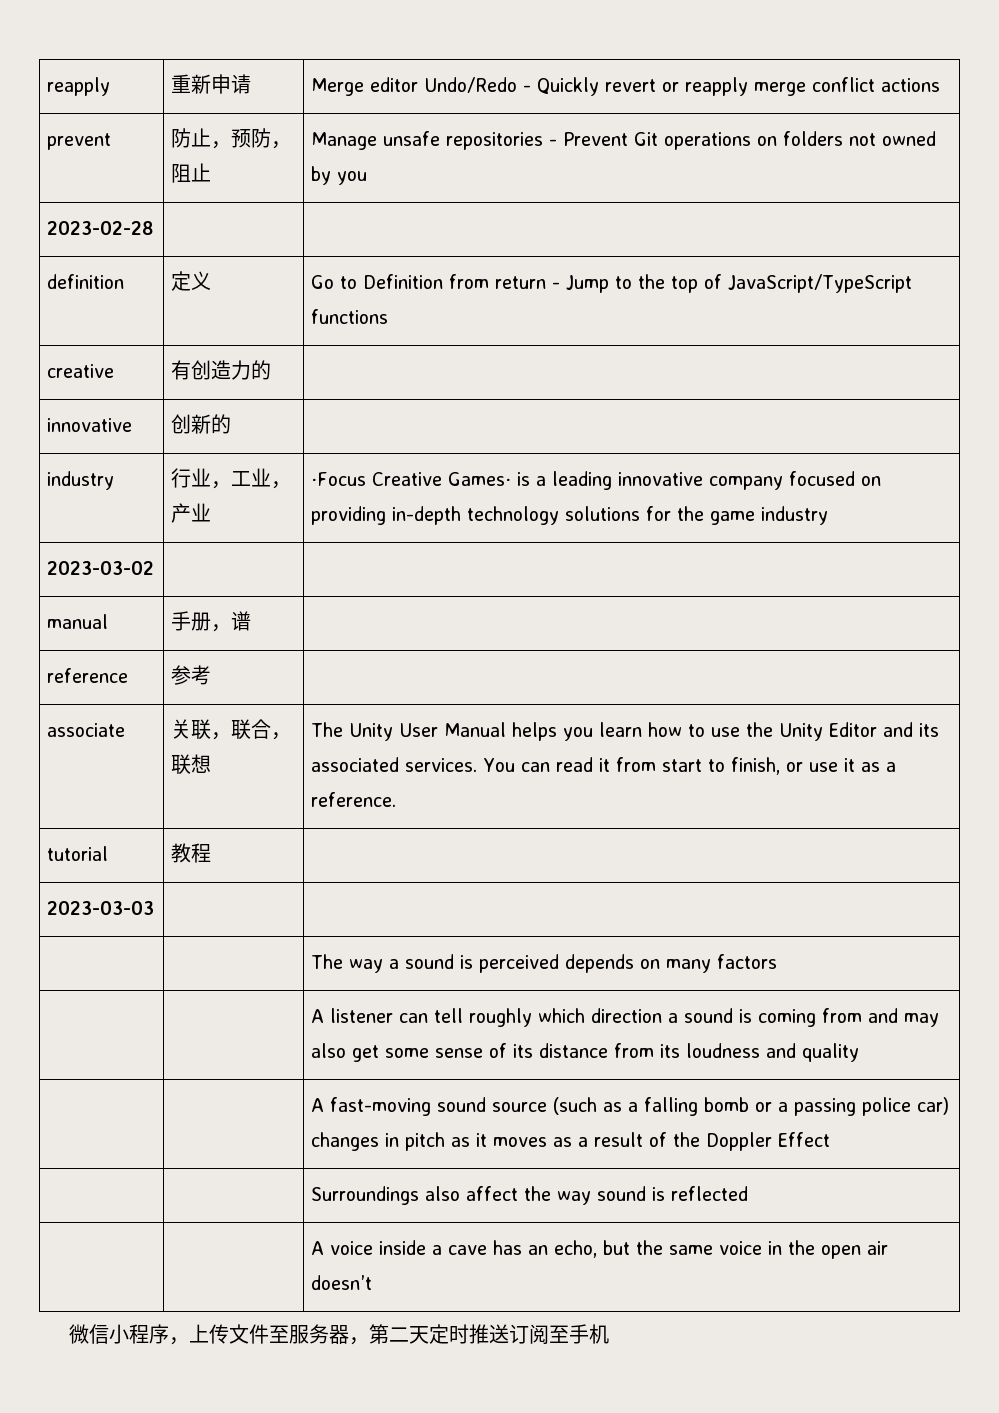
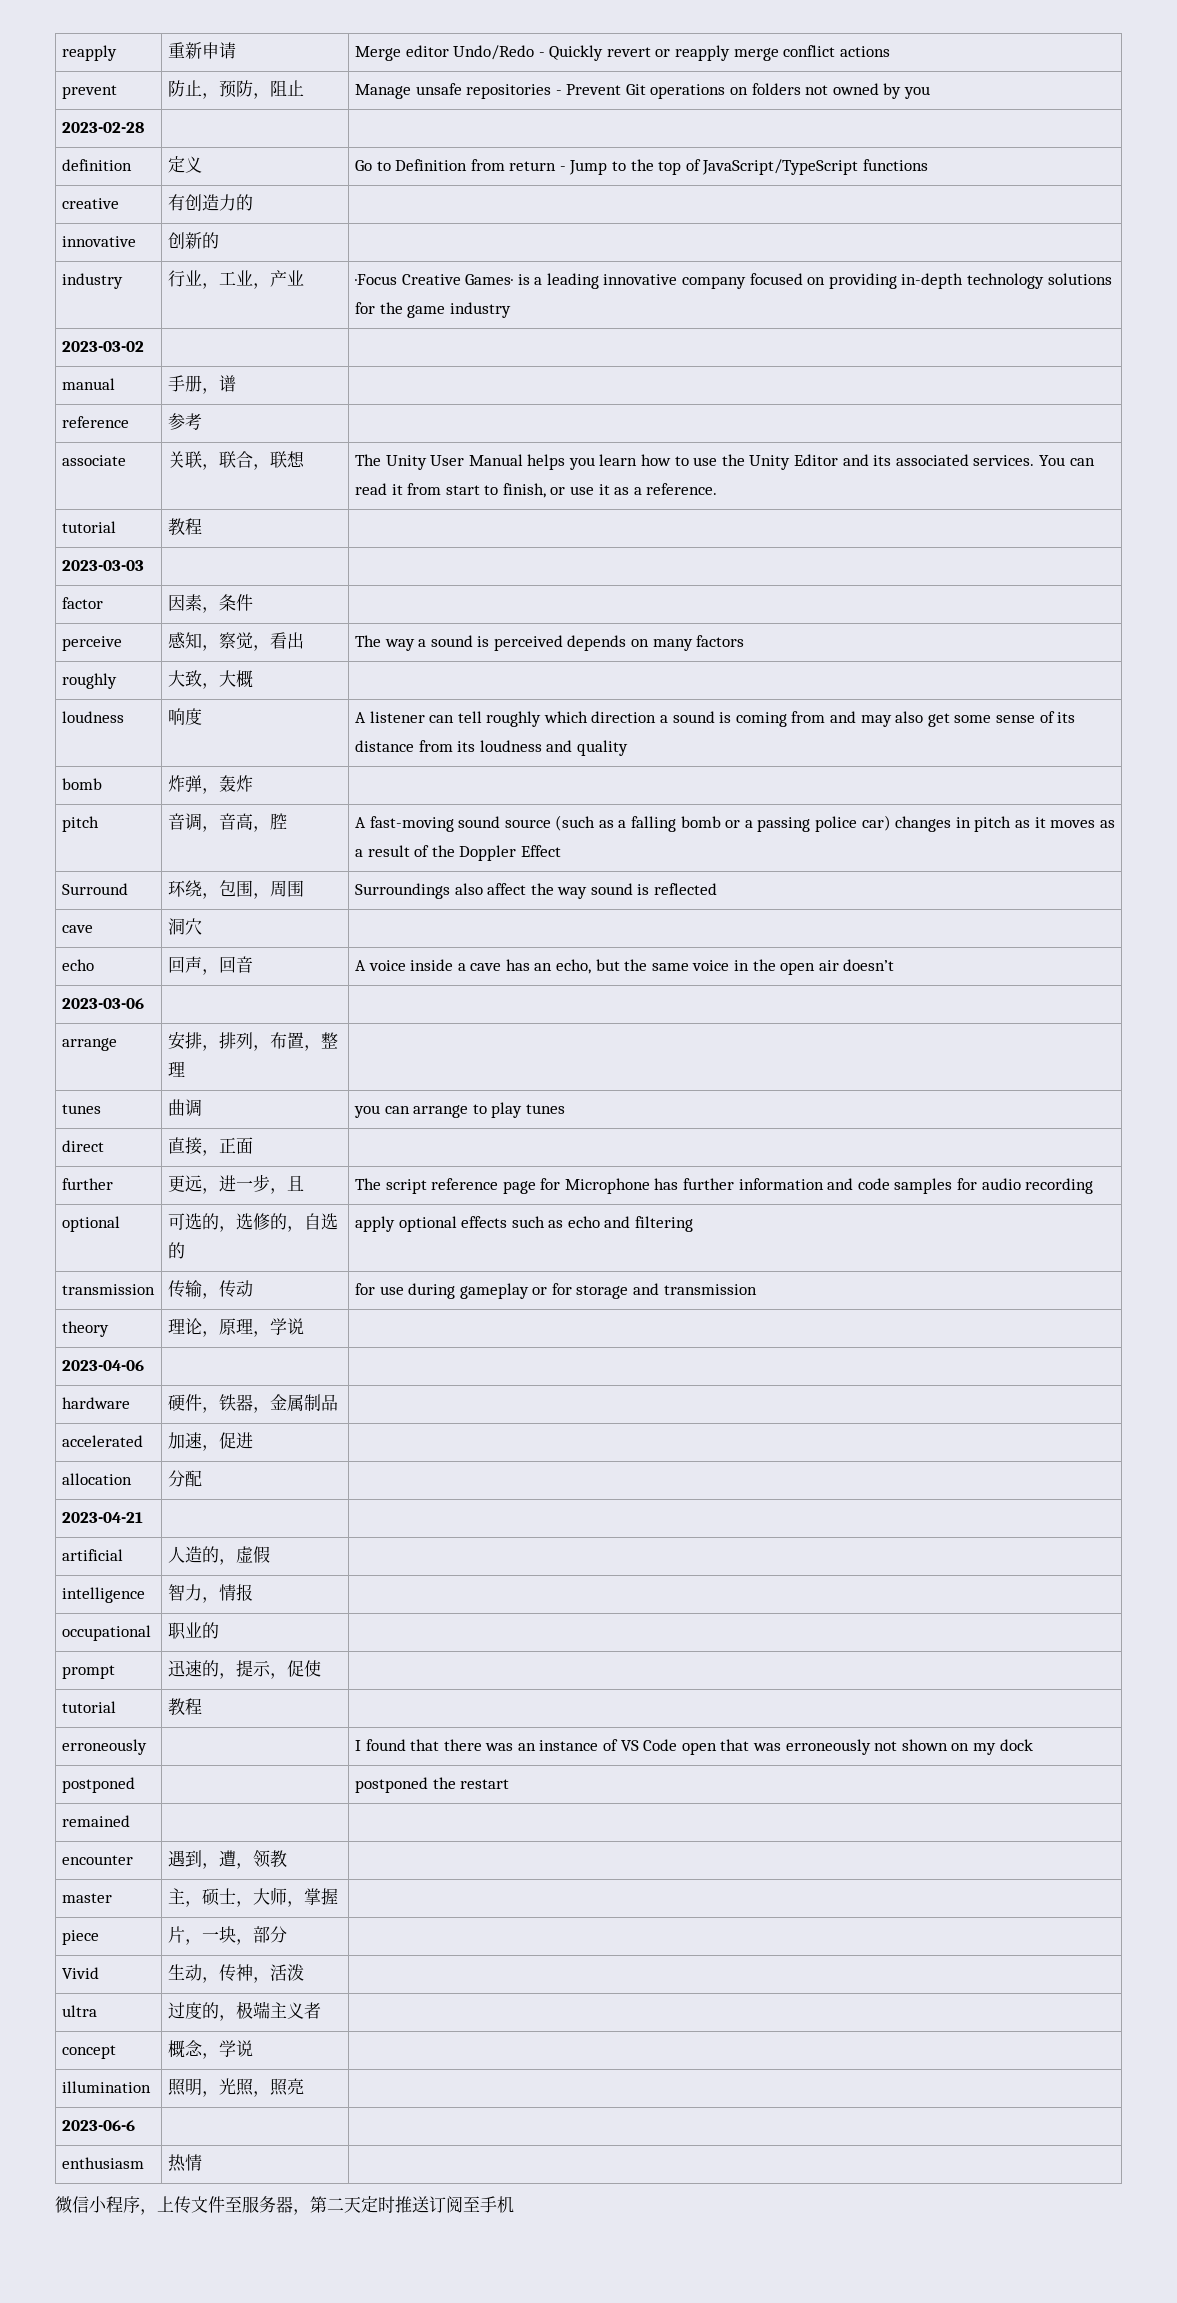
- | | The way a sound is perceived depends on many factors
+ factor | 因素，条件 |
+ perceive | 感知，察觉，看出 | The way a sound is perceived depends on many factors
- | | A listener can tell roughly which direction a sound is coming from and may also get some sense of its distance from its loudness and quality
+ roughly | 大致，大概 |
+ loudness | 响度 | A listener can tell roughly which direction a sound is coming from and may also get some sense of its distance from its loudness and quality
- | | A fast-moving sound source (such as a falling bomb or a passing police car) changes in pitch as it moves as a result of the Doppler Effect
+ bomb | 炸弹，轰炸 |
+ pitch | 音调，音高，腔 | A fast-moving sound source (such as a falling bomb or a passing police car) changes in pitch as it moves as a result of the Doppler Effect
- | | Surroundings also affect the way sound is reflected
+ Surround | 环绕，包围，周围 | Surroundings also affect the way sound is reflected
- | | A voice inside a cave has an echo, but the same voice in the open air doesn’t
+ cave | 洞穴 |
+ echo | 回声，回音 | A voice inside a cave has an echo, but the same voice in the open air doesn’t
+ 2023-03-06 | |
+ arrange | 安排，排列，布置，整理 |
+ tunes | 曲调 | you can arrange to play tunes
+ direct | 直接，正面 |
+ further | 更远，进一步，且 | The script reference page for Microphone has further information and code samples for audio recording
+ optional | 可选的，选修的，自选的 | apply optional effects such as echo and filtering
+ transmission | 传输，传动 | for use during gameplay or for storage and transmission
+ theory | 理论，原理，学说 |
+ 2023-04-06 | |
+ hardware | 硬件，铁器，金属制品 |
+ accelerated | 加速，促进 |
+ allocation | 分配 |
+ 2023-04-21 | |
+ artificial | 人造的，虚假 |
+ intelligence | 智力，情报 |
+ occupational | 职业的 |
+ prompt | 迅速的，提示，促使 |
+ tutorial | 教程 |
+ erroneously | | I found that there was an instance of VS Code open that was erroneously not shown on my dock
+ postponed | | postponed the restart
+ remained | |
+ encounter | 遇到，遭，领教 |
+ master | 主，硕士，大师，掌握 |
+ piece | 片，一块，部分 |
+ Vivid | 生动，传神，活泼 |
+ ultra | 过度的，极端主义者 |
+ concept | 概念，学说 |
+ illumination | 照明，光照，照亮 |
+ 2023-06-6 | |
+ enthusiasm | 热情 |

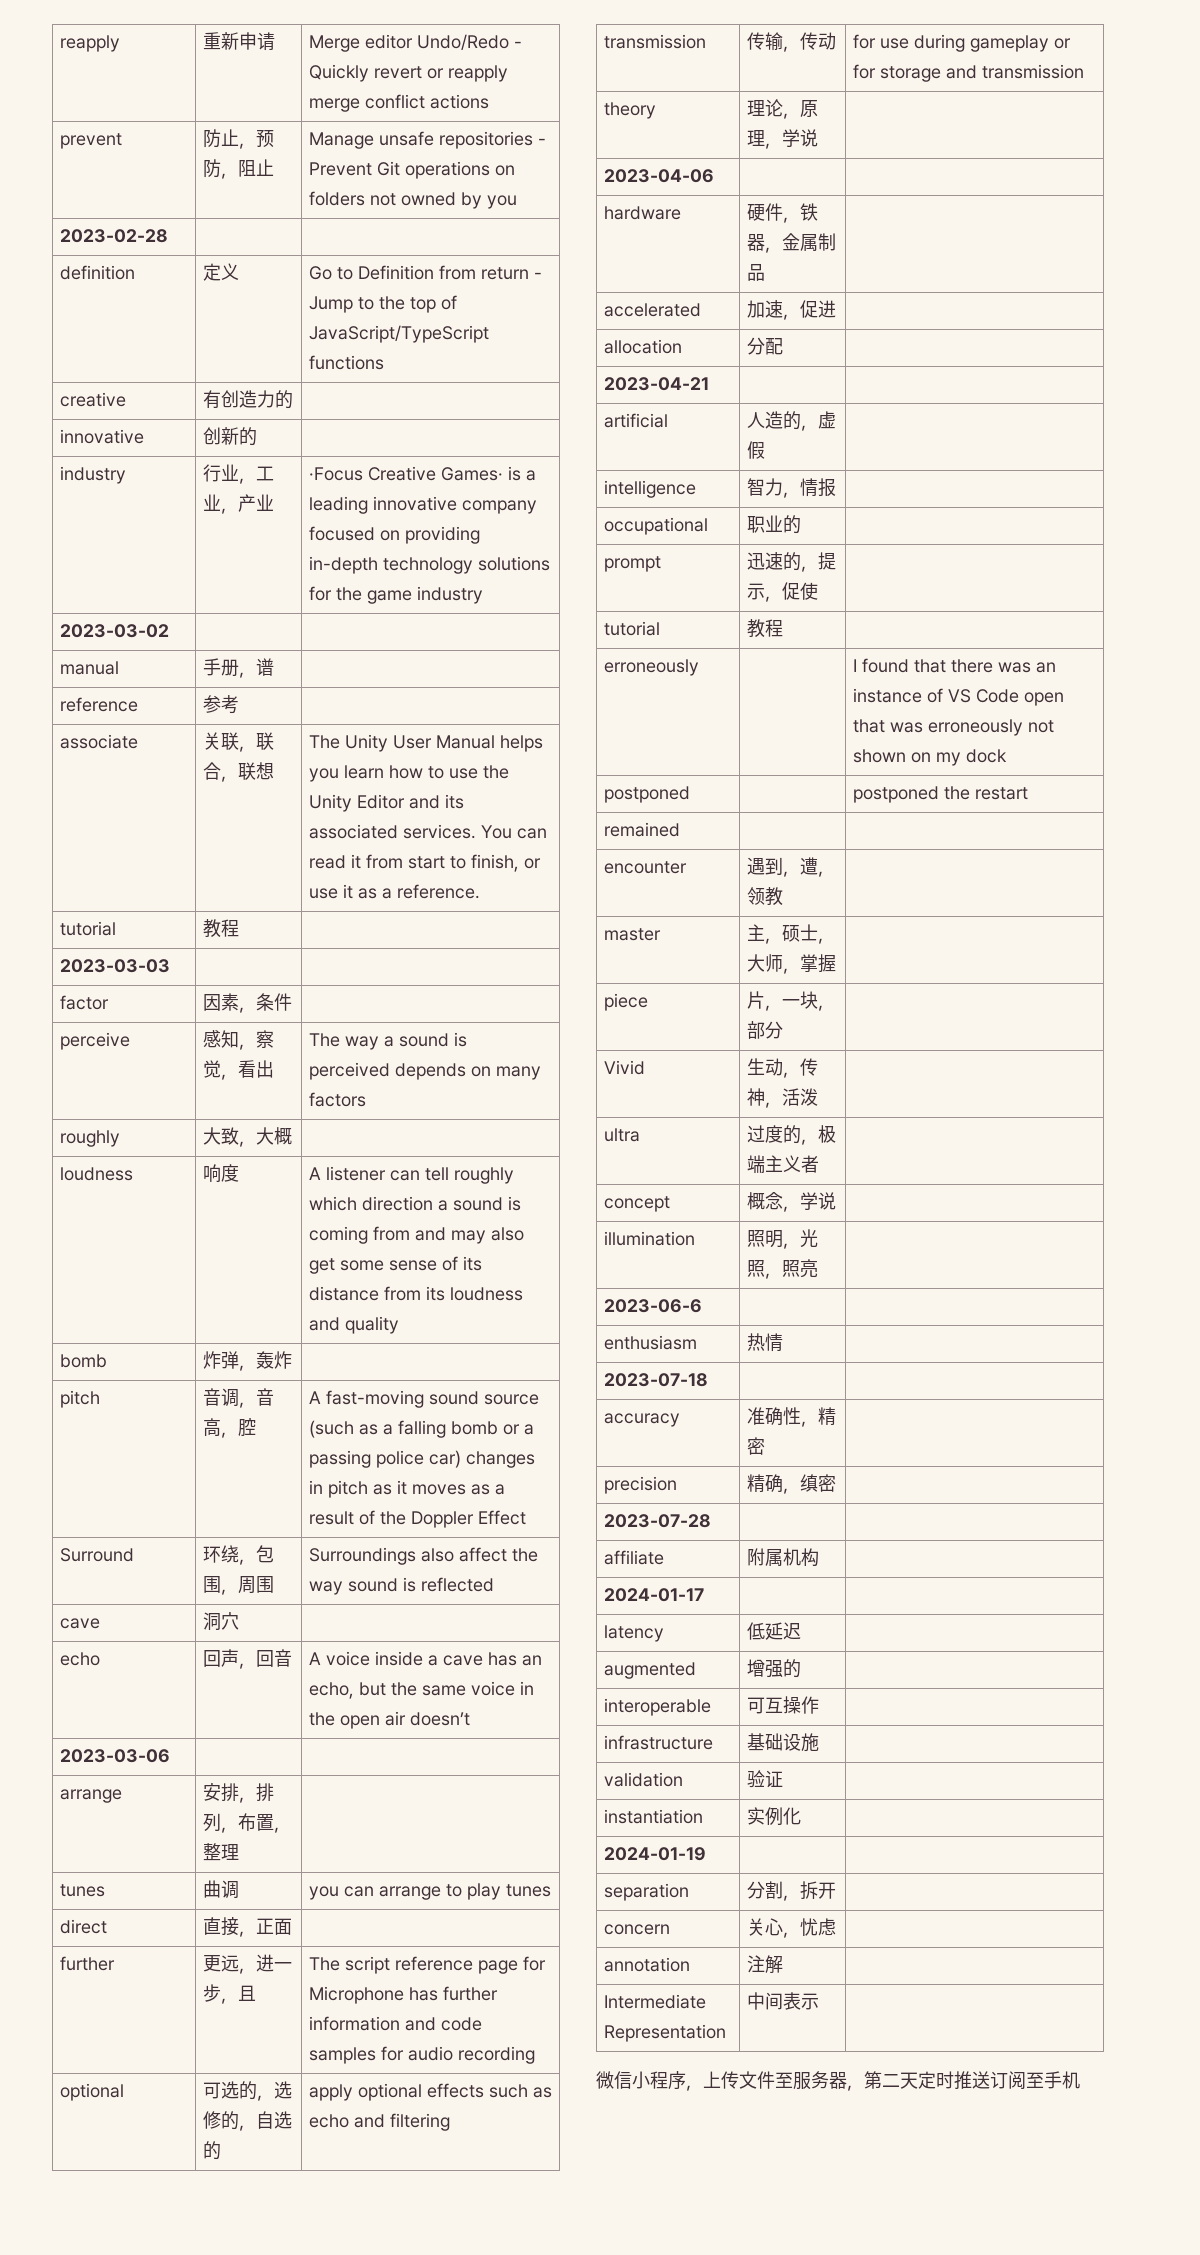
+ 2023-07-18 | |
+ accuracy | 准确性，精密 |
+ precision | 精确，缜密 |
+ 2023-07-28 | |
+ affiliate | 附属机构 |
+ 2024-01-17 | |
+ latency | 低延迟 |
+ augmented | 增强的 |
+ interoperable | 可互操作 |
+ infrastructure | 基础设施 |
+ validation | 验证 |
+ instantiation | 实例化 |
+ 2024-01-19 | |
+ separation | 分割，拆开 |
+ concern | 关心，忧虑 |
+ annotation | 注解 |
+ Intermediate Representation | 中间表示 |

